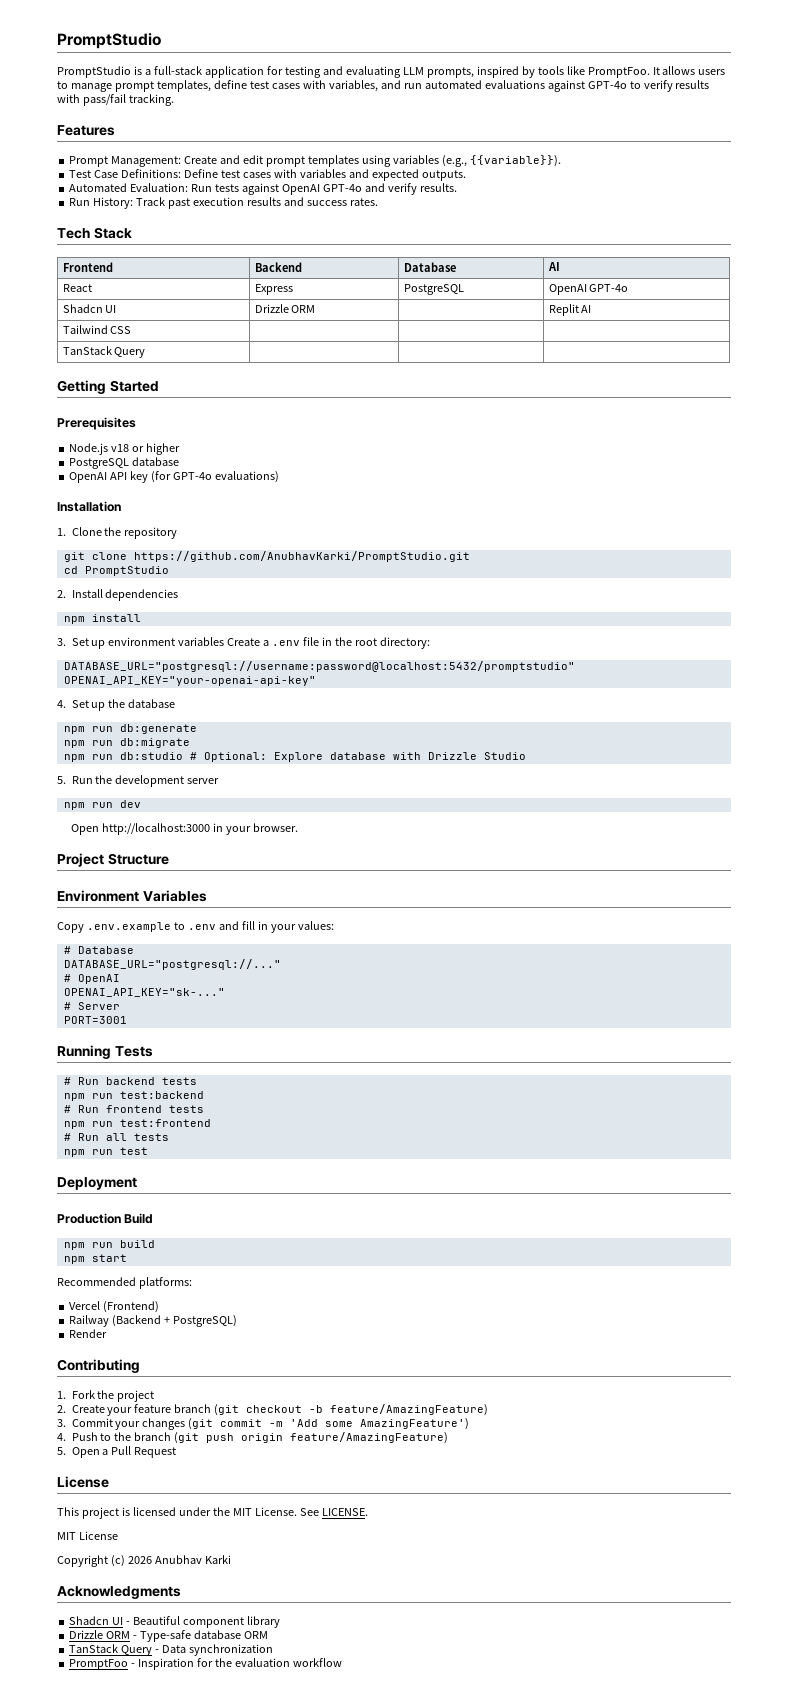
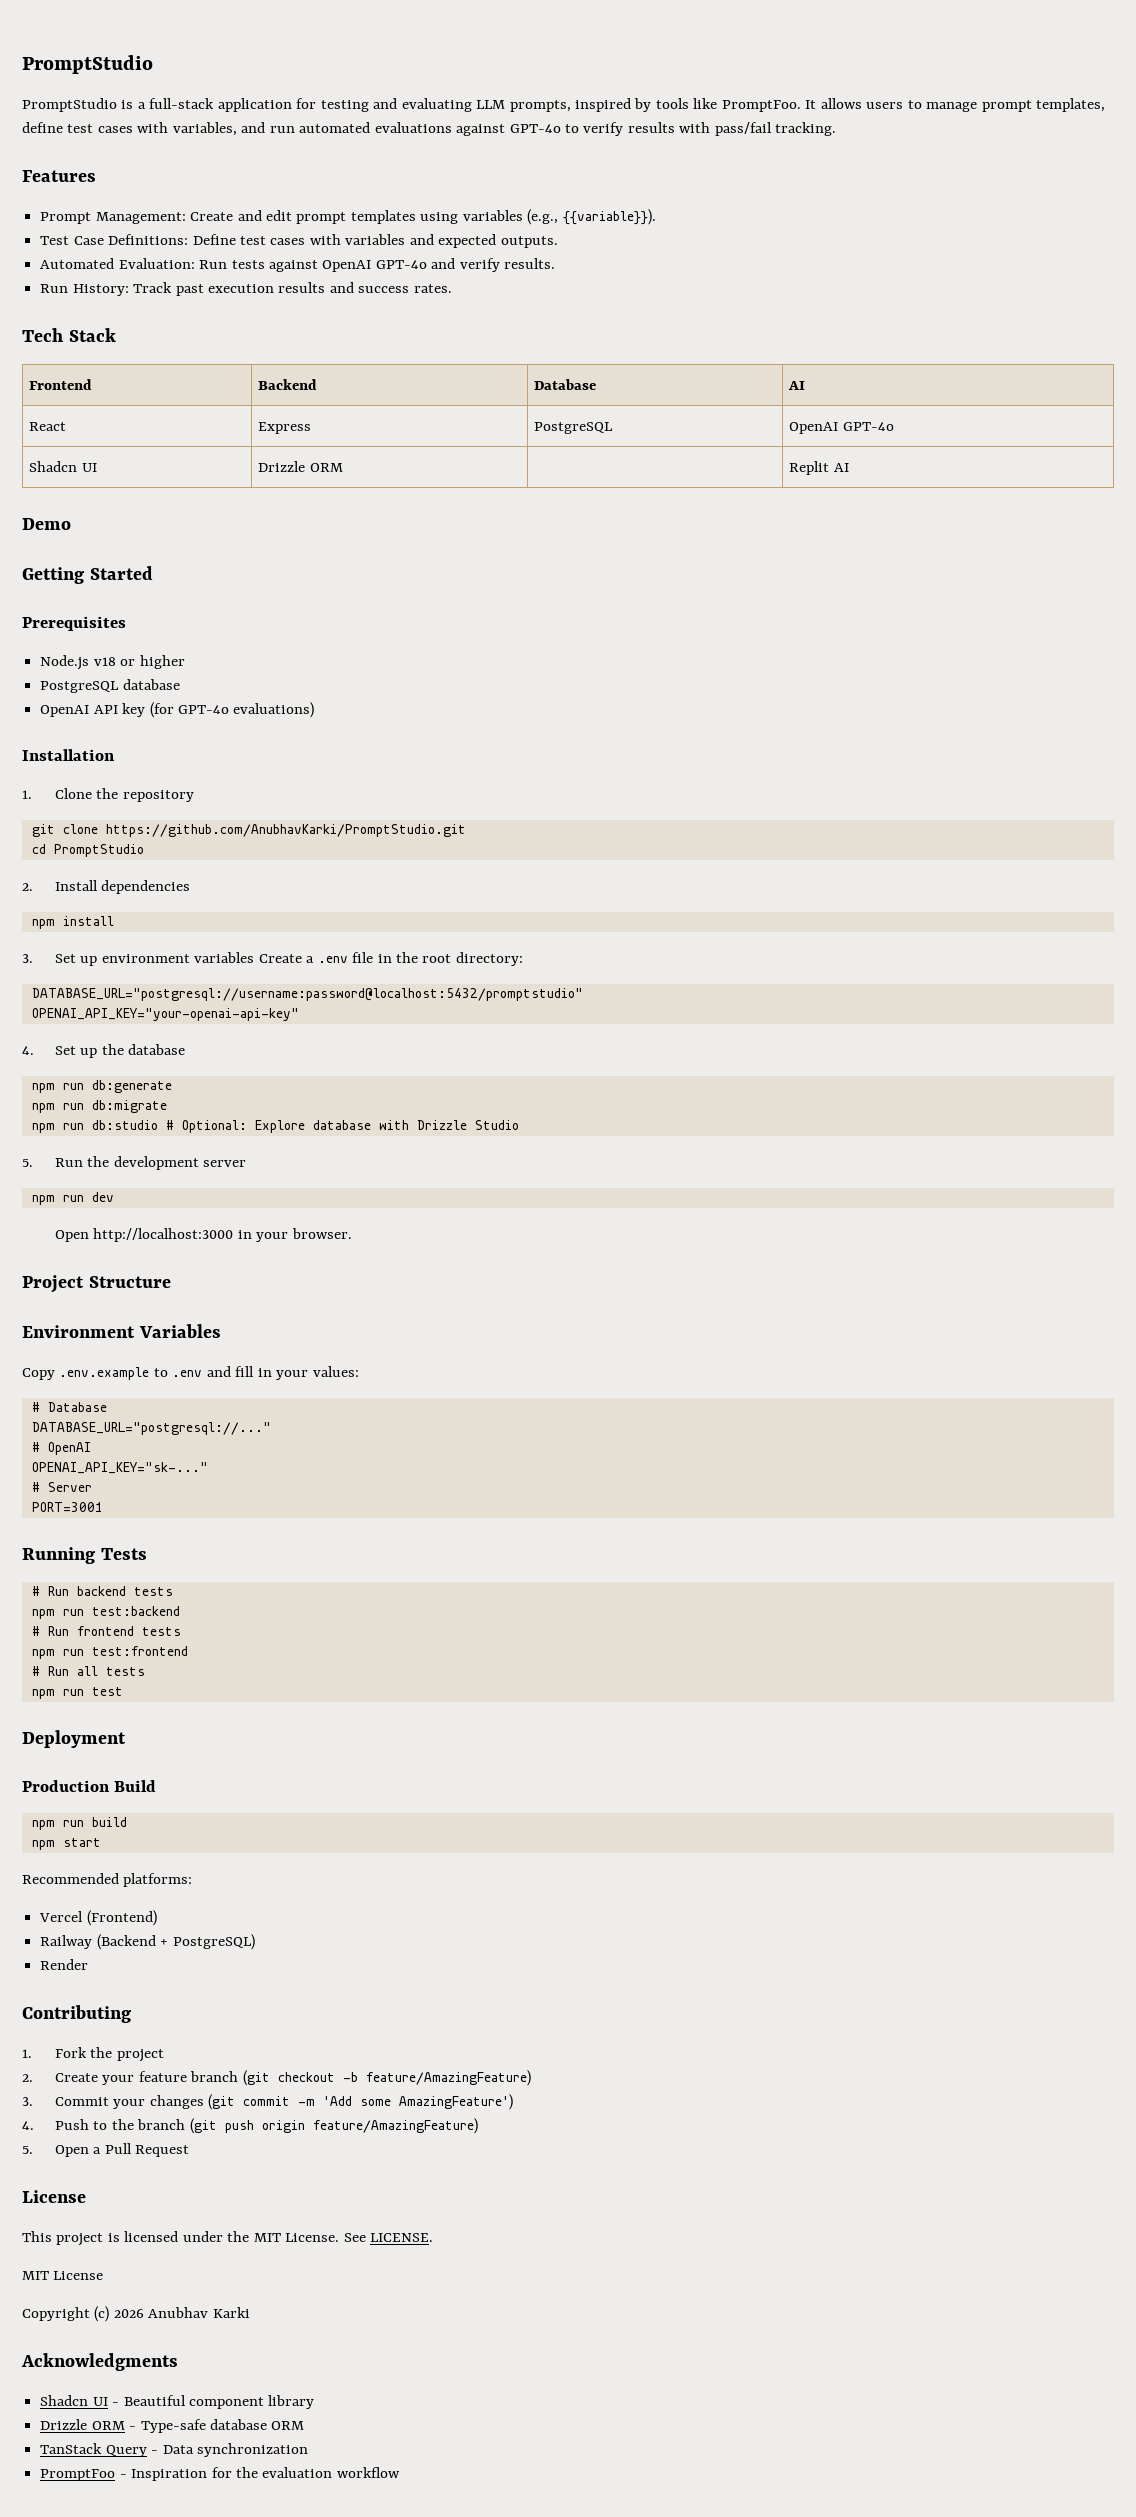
- Tailwind CSS | | |
- TanStack Query | | |
+ Demo

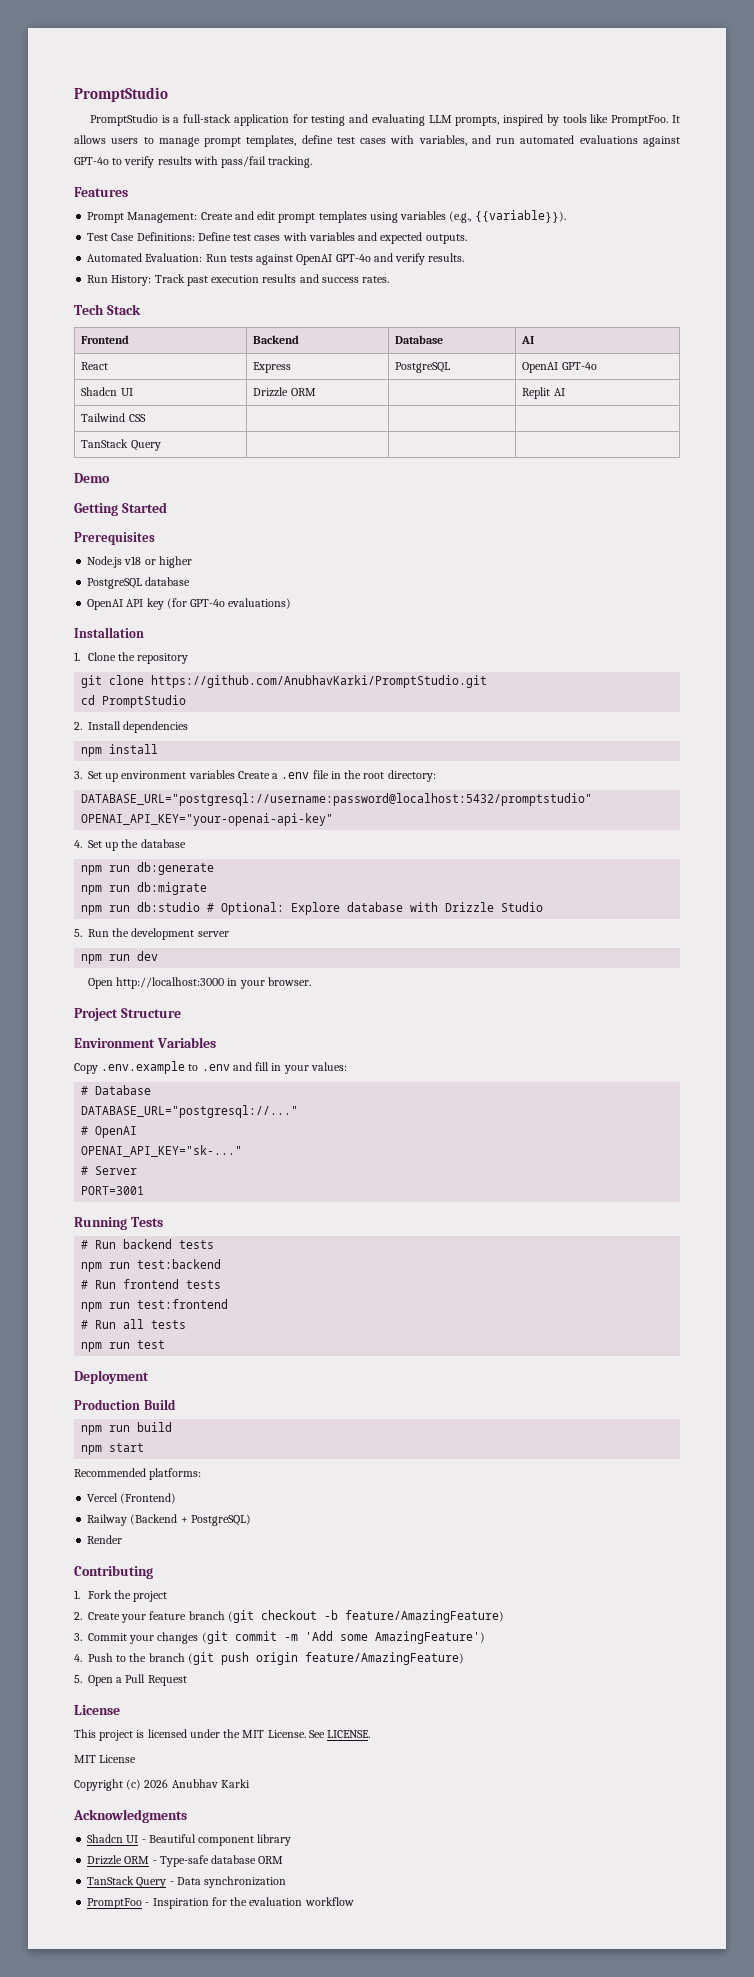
+ Tailwind CSS | | |
+ TanStack Query | | |

